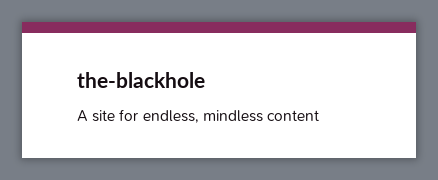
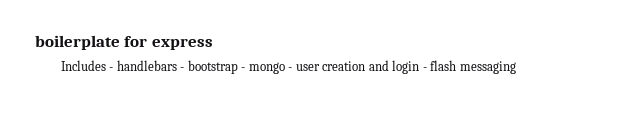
- the-blackhole
- A site for endless, mindless content
+ boilerplate for express
+ Includes - handlebars - bootstrap - mongo - user creation and login - flash messaging

